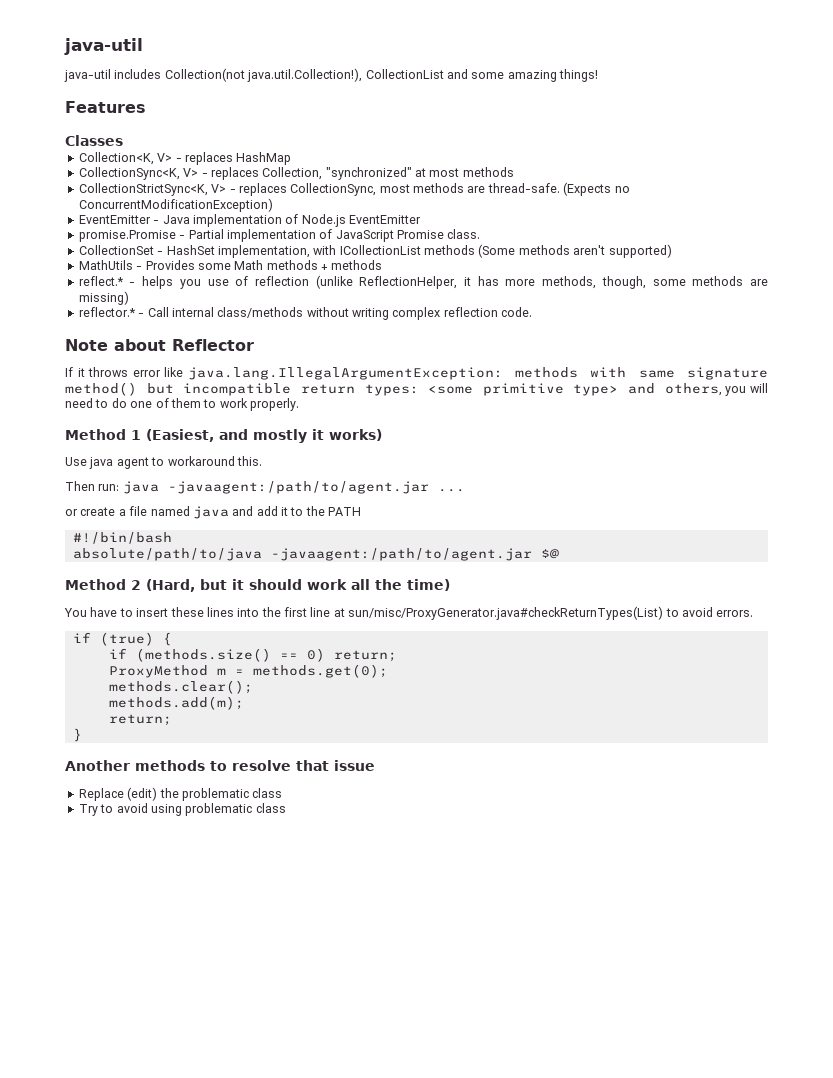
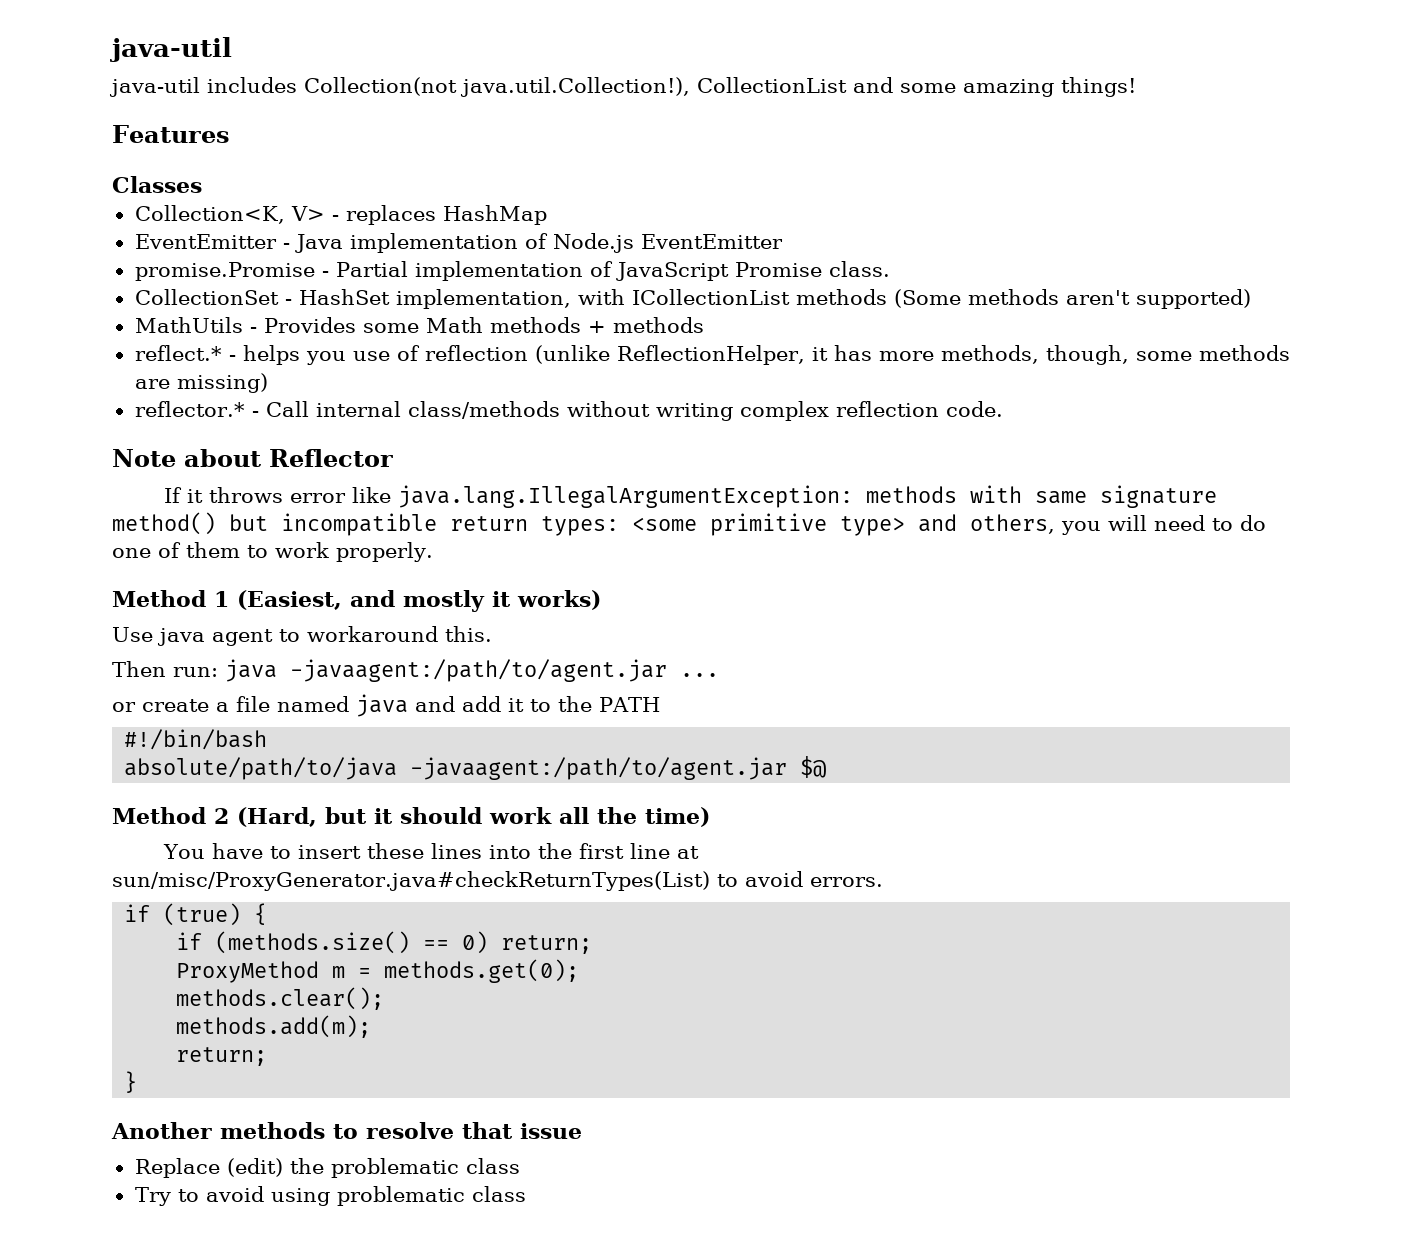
- CollectionSync<K, V> - replaces Collection, "synchronized" at most methods
- CollectionStrictSync<K, V> - replaces CollectionSync, most methods are thread-safe. (Expects no ConcurrentModificationException)

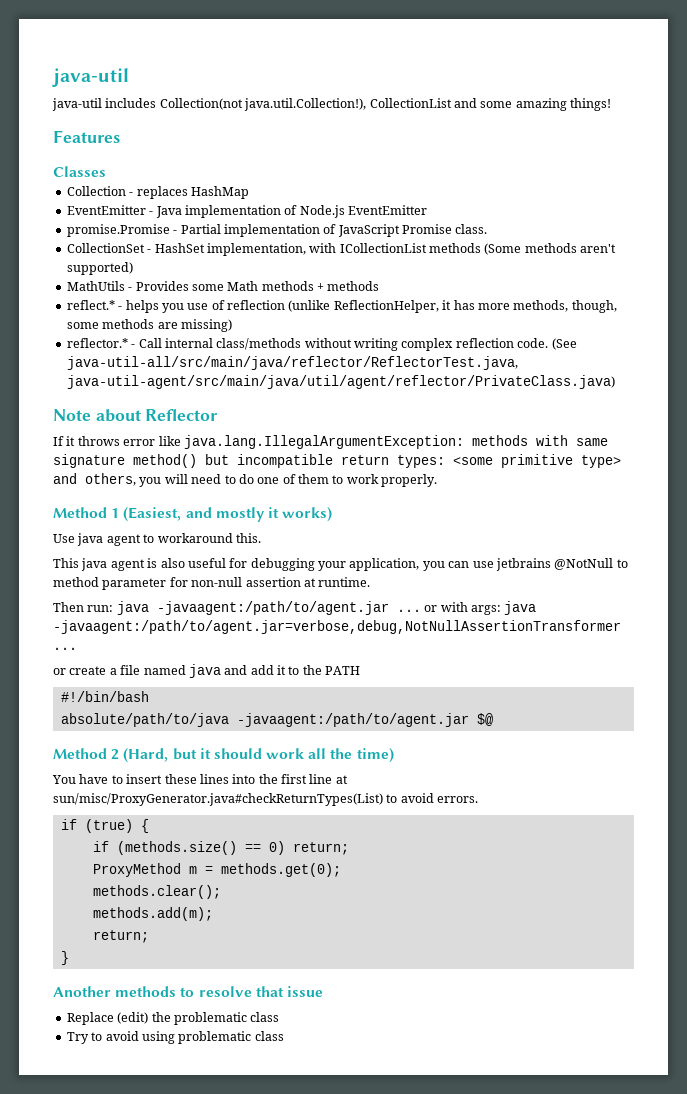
- Collection<K, V> - replaces HashMap
+ Collection - replaces HashMap
+ (See java-util-all/src/main/java/reflector/ReflectorTest.java, java-util-agent/src/main/java/util/agent/reflector/PrivateClass.java)
+ This java agent is also useful for debugging your application, you can use jetbrains @NotNull to method parameter for non-null assertion at runtime.
- Then run: java -javaagent:/path/to/agent.jar ...
+ Then run: java -javaagent:/path/to/agent.jar ... or with args: java -javaagent:/path/to/agent.jar=verbose,debug,NotNullAssertionTransformer ...

